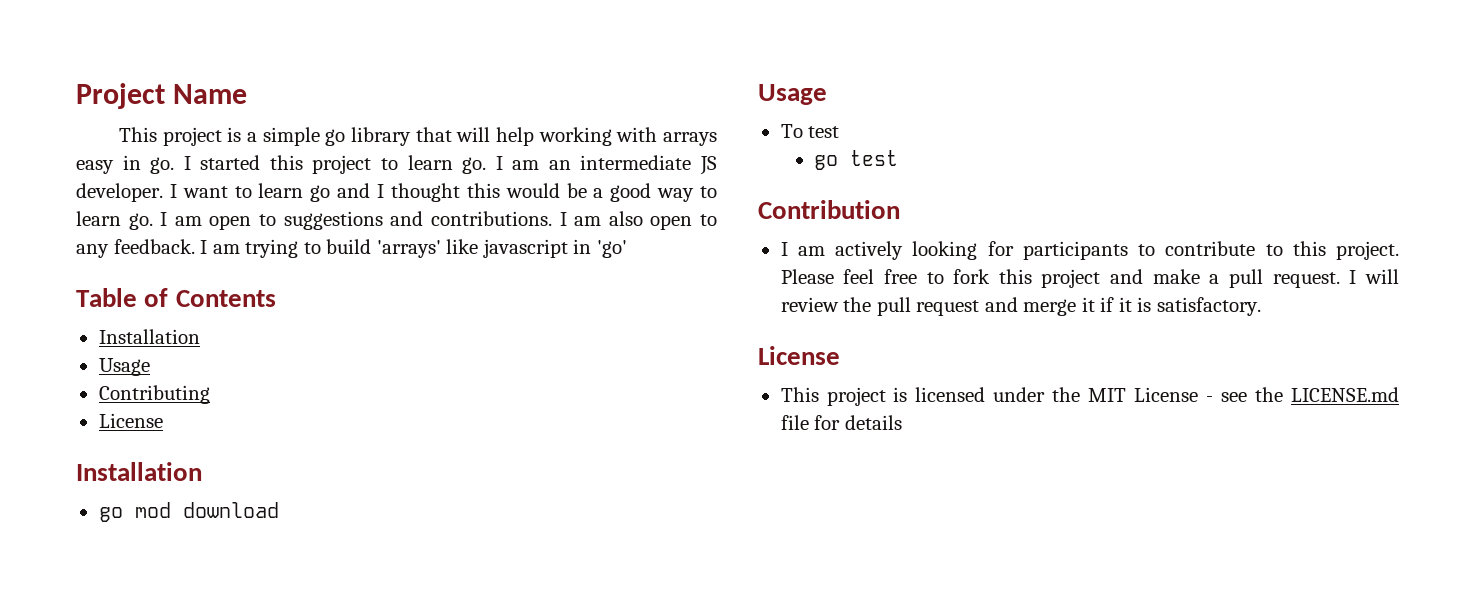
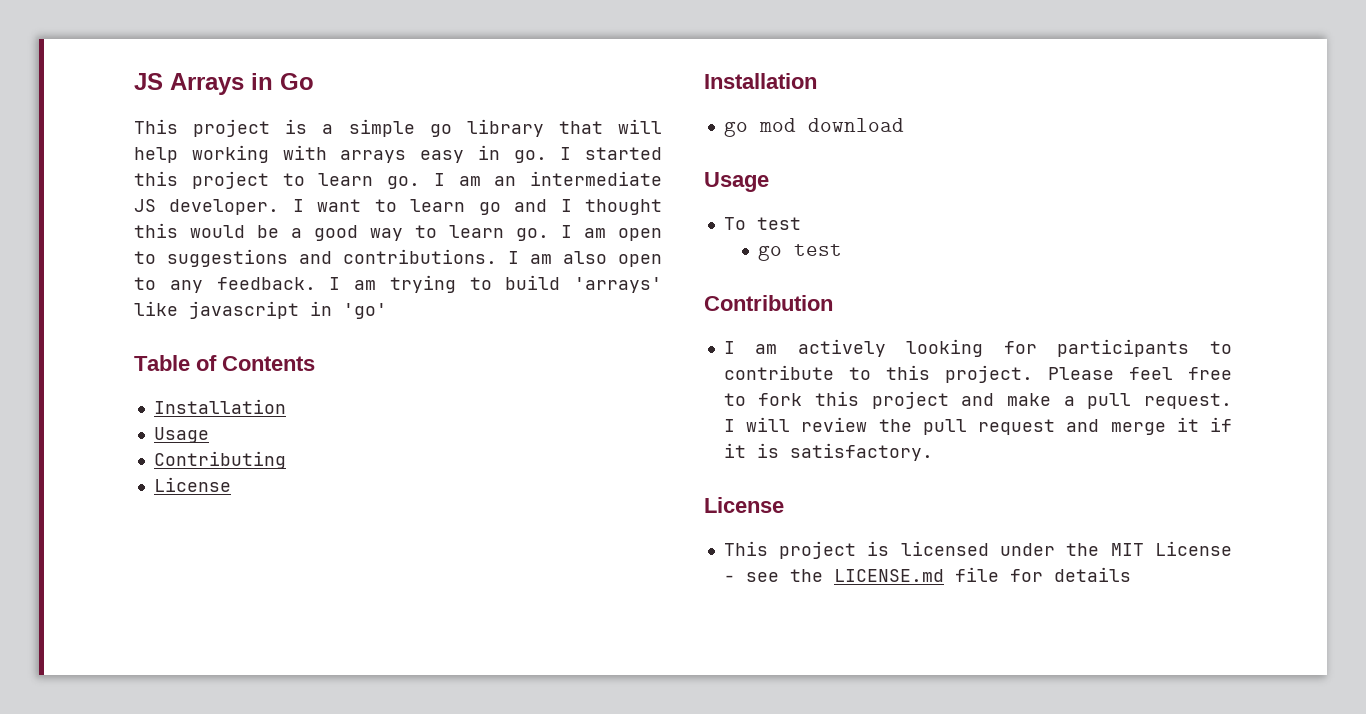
- Project Name
+ JS Arrays in Go

